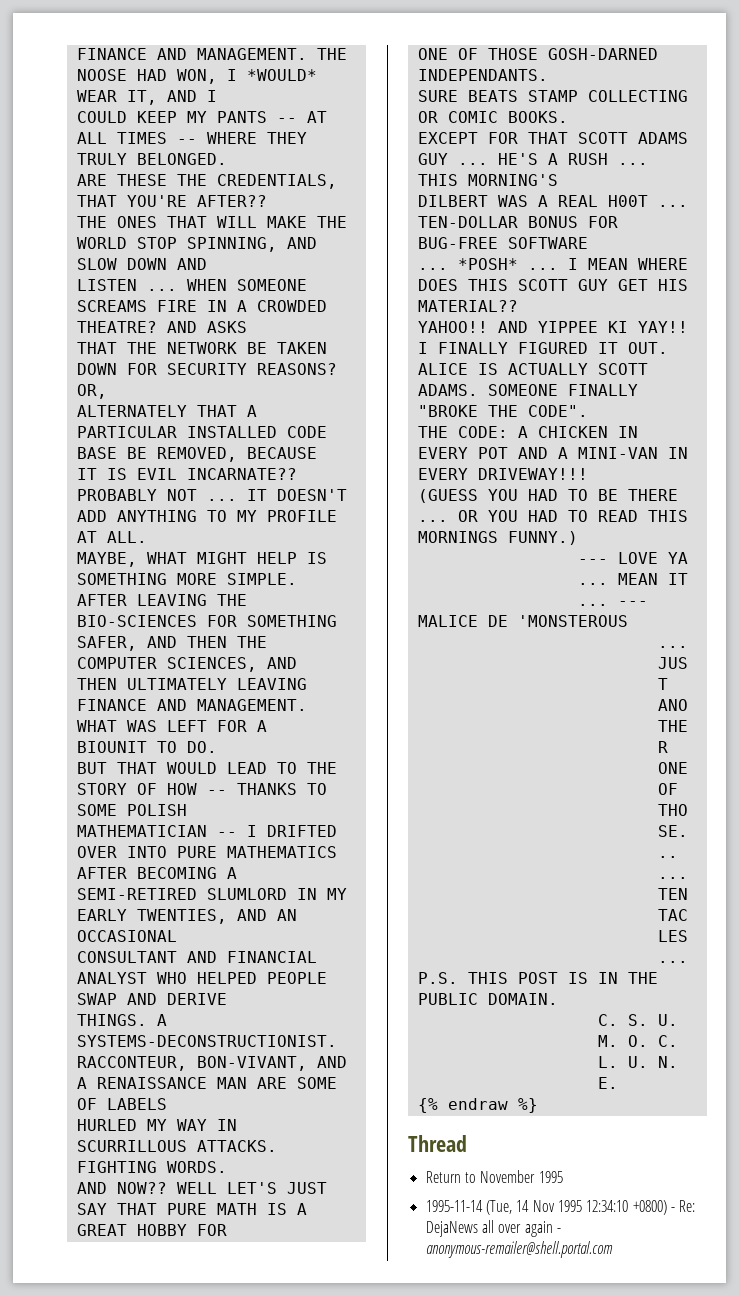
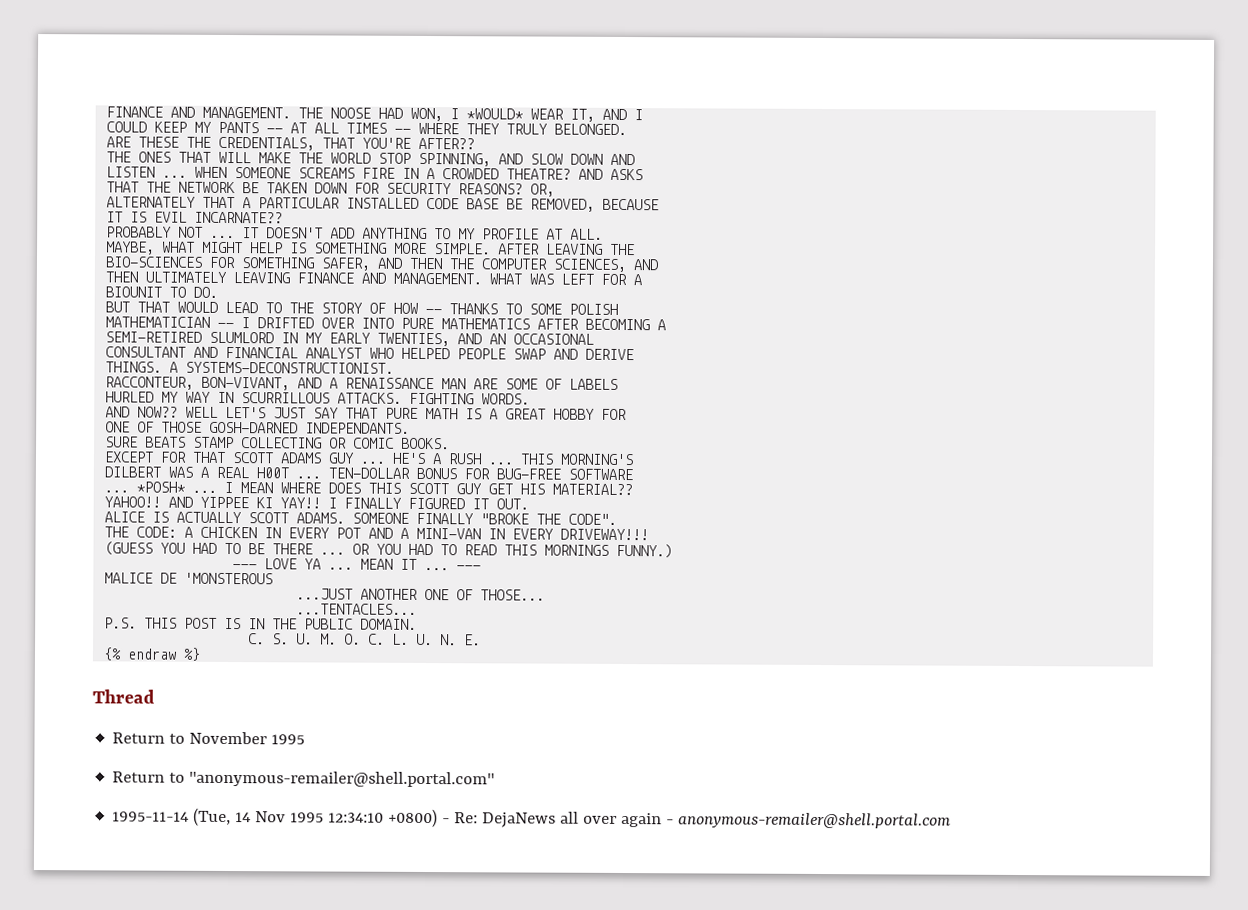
+ Return to "anonymous-remailer@shell.portal.com"

